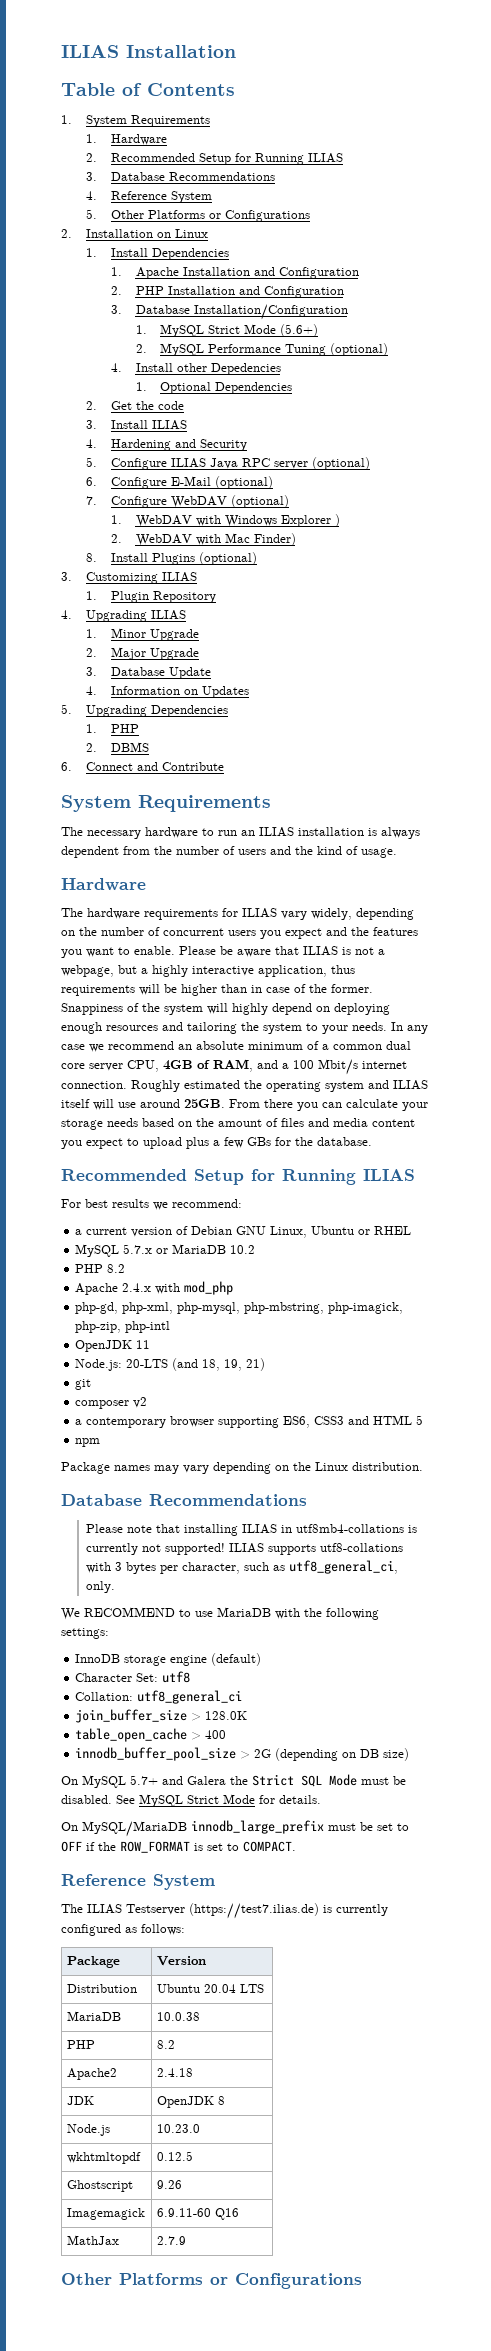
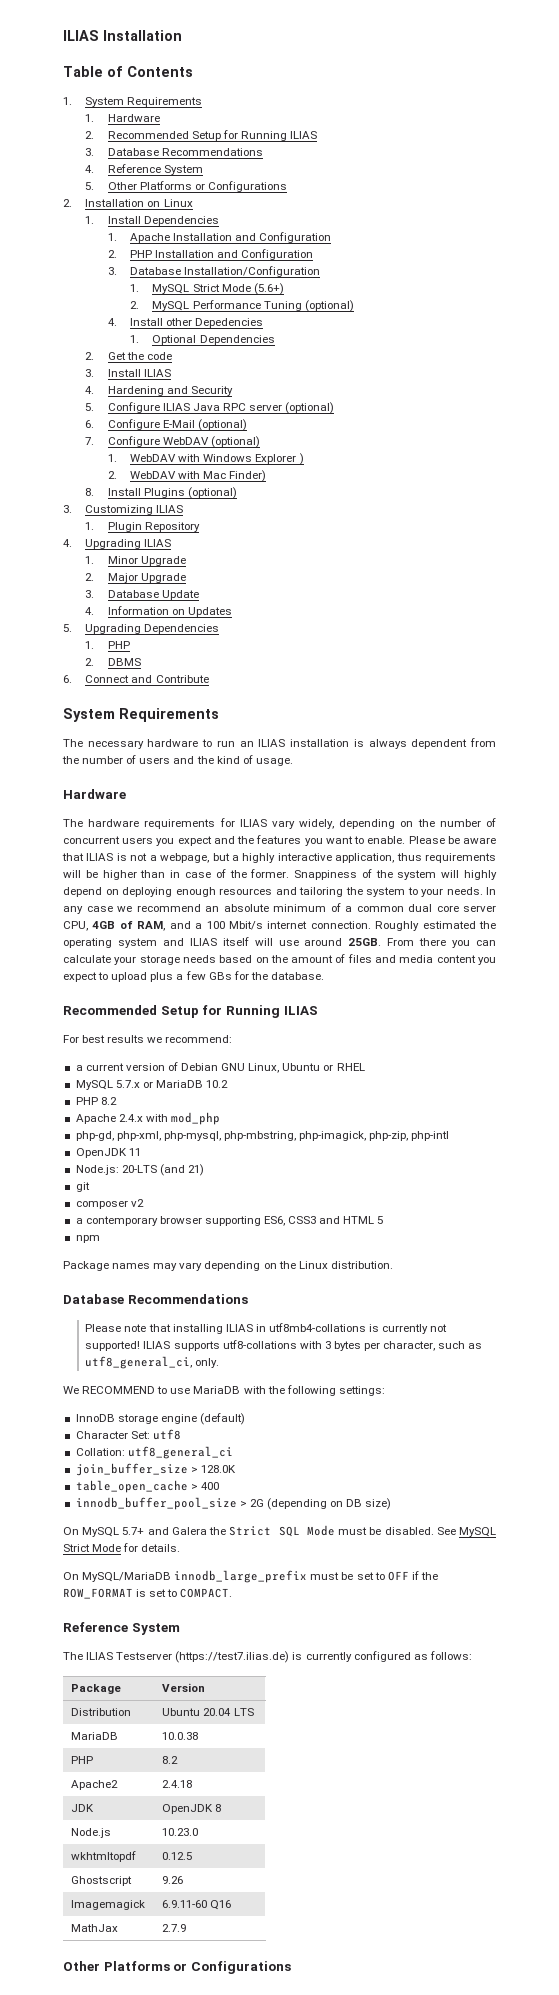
- Node.js: 20-LTS (and 18, 19, 21)
+ Node.js: 20-LTS (and 21)

